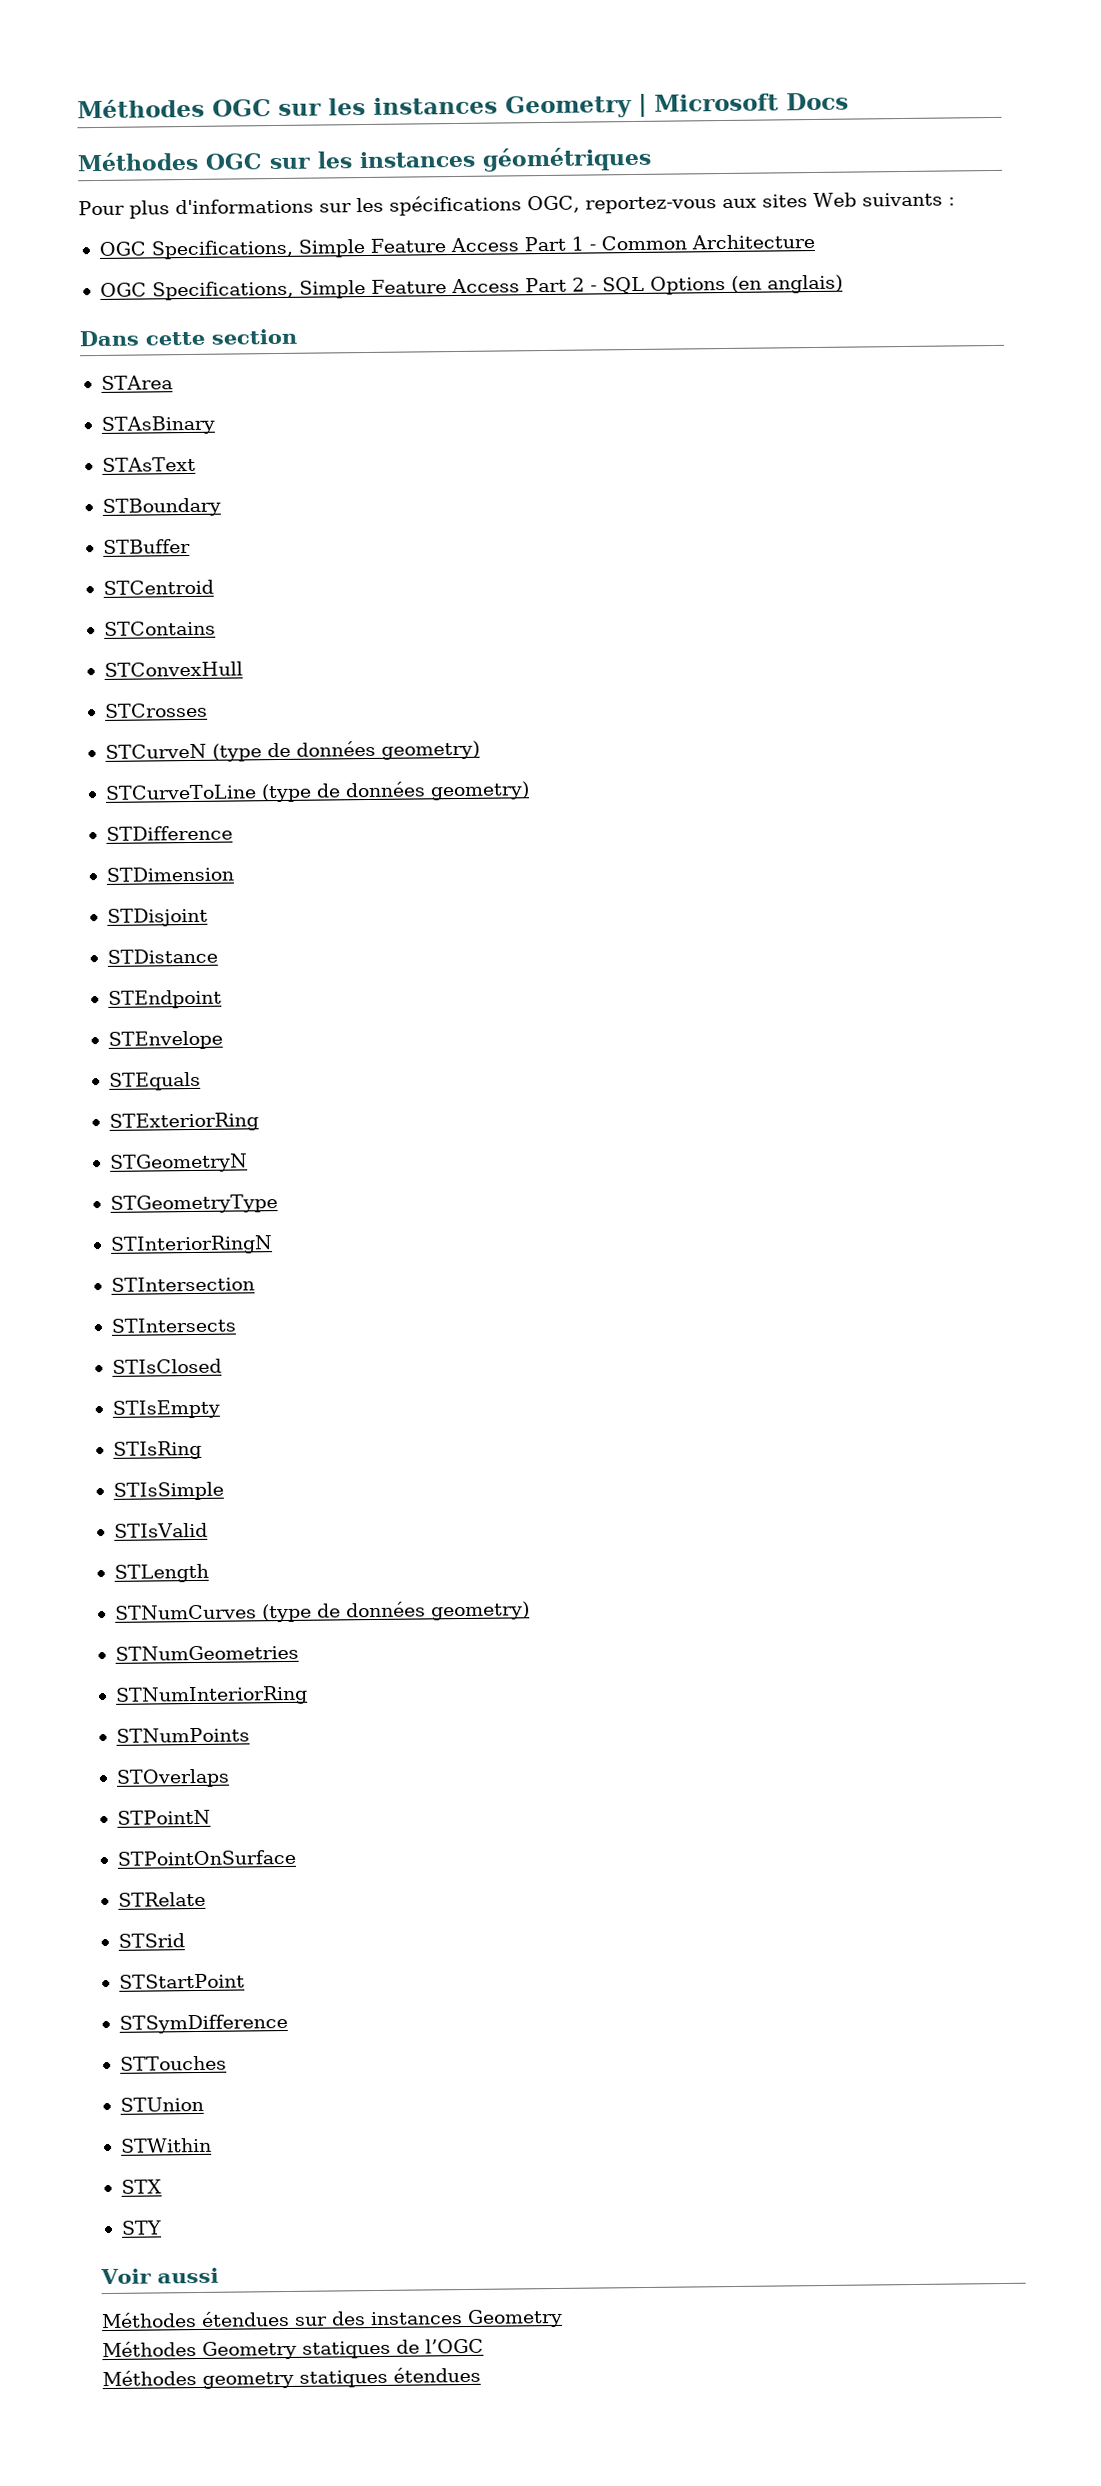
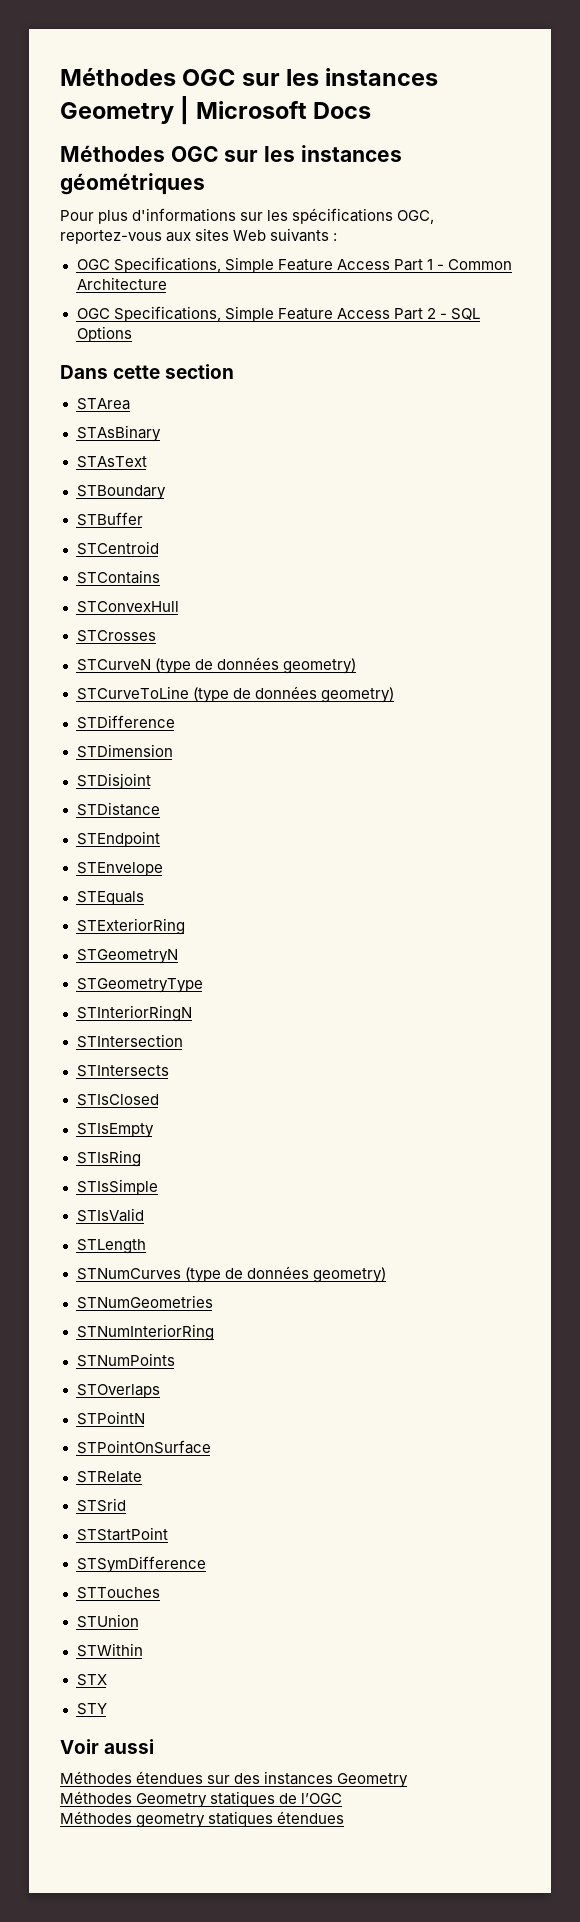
- OGC Specifications, Simple Feature Access Part 2 - SQL Options (en anglais)
+ OGC Specifications, Simple Feature Access Part 2 - SQL Options

